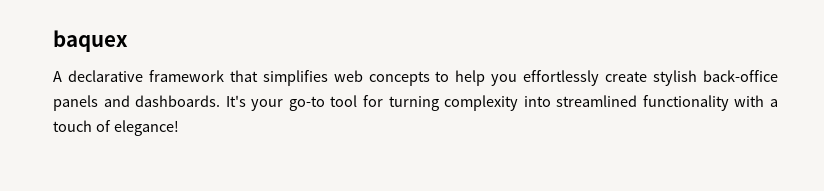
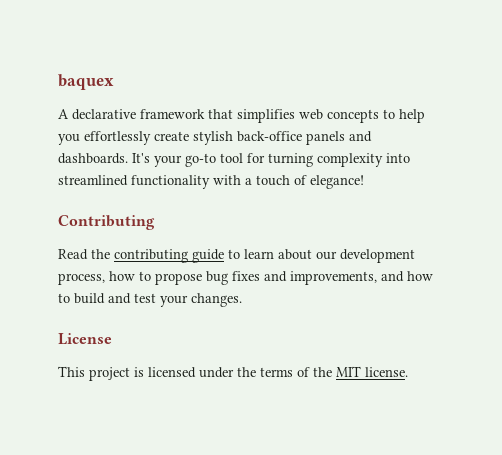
+ Contributing
+ Read the contributing guide to learn about our development process, how to propose bug fixes and improvements, and how to build and test your changes.
+ License
+ This project is licensed under the terms of the MIT license.

